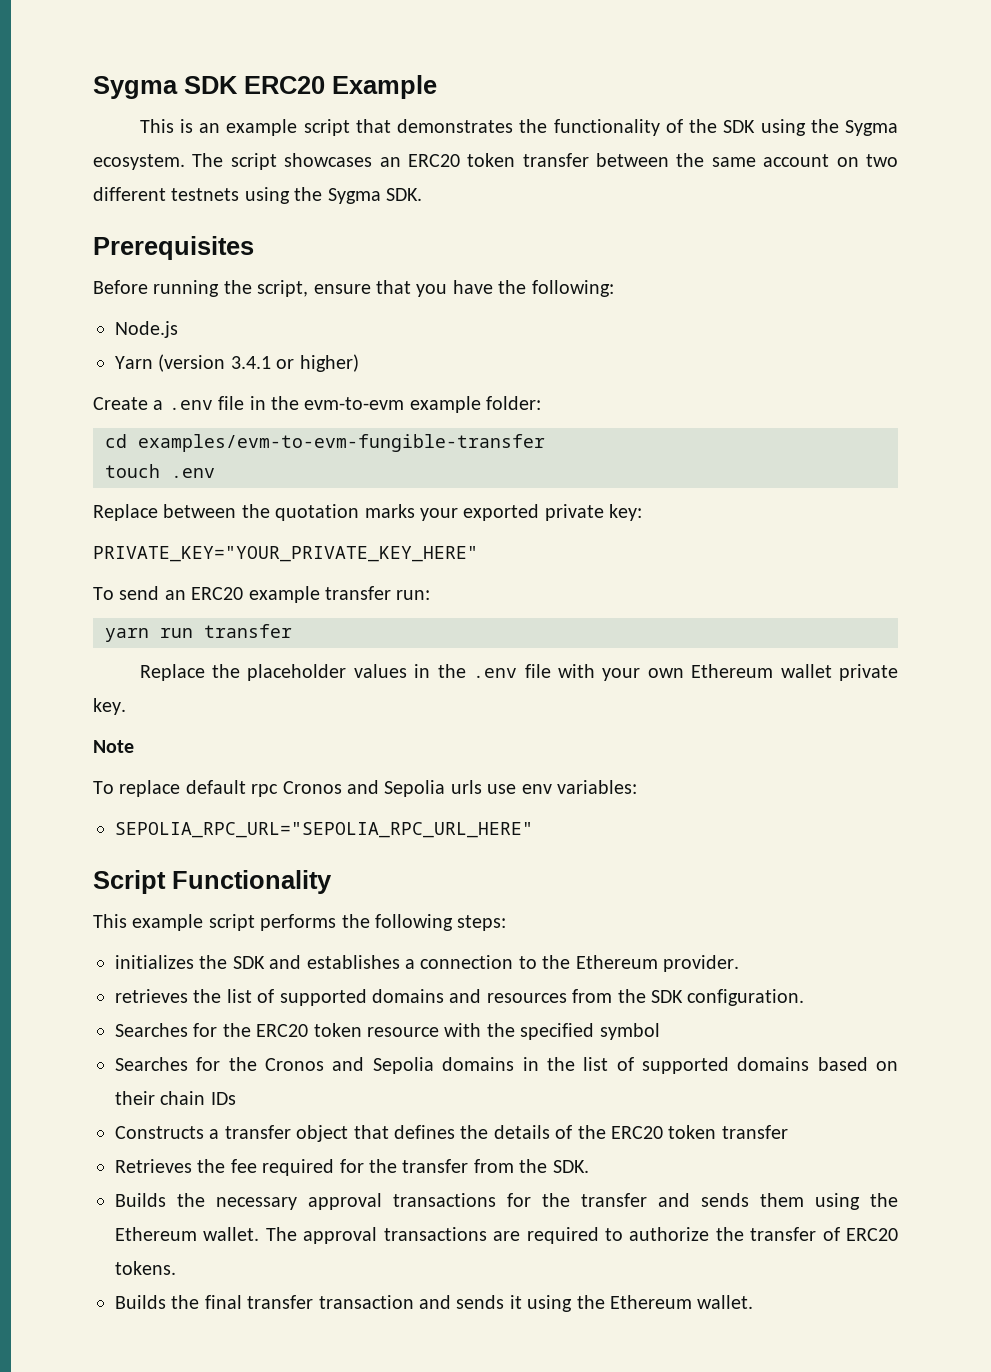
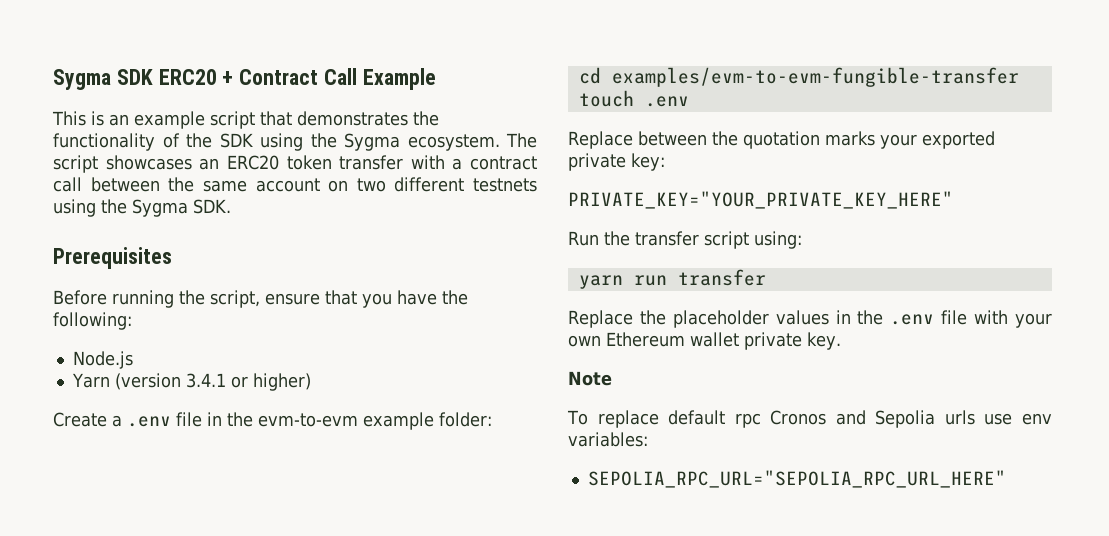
- Sygma SDK ERC20 Example
+ Sygma SDK ERC20 + Contract Call Example
- The script showcases an ERC20 token transfer between the same account on two different testnets using the Sygma SDK.
+ The script showcases an ERC20 token transfer with a contract call between the same account on two different testnets using the Sygma SDK.
- To send an ERC20 example transfer run:
+ Run the transfer script using:
- Script Functionality
- This example script performs the following steps:
- initializes the SDK and establishes a connection to the Ethereum provider.
- retrieves the list of supported domains and resources from the SDK configuration.
- Searches for the ERC20 token resource with the specified symbol
- Searches for the Cronos and Sepolia domains in the list of supported domains based on their chain IDs
- Constructs a transfer object that defines the details of the ERC20 token transfer
- Retrieves the fee required for the transfer from the SDK.
- Builds the necessary approval transactions for the transfer and sends them using the Ethereum wallet. The approval transactions are required to authorize the transfer of ERC20 tokens.
- Builds the final transfer transaction and sends it using the Ethereum wallet.

